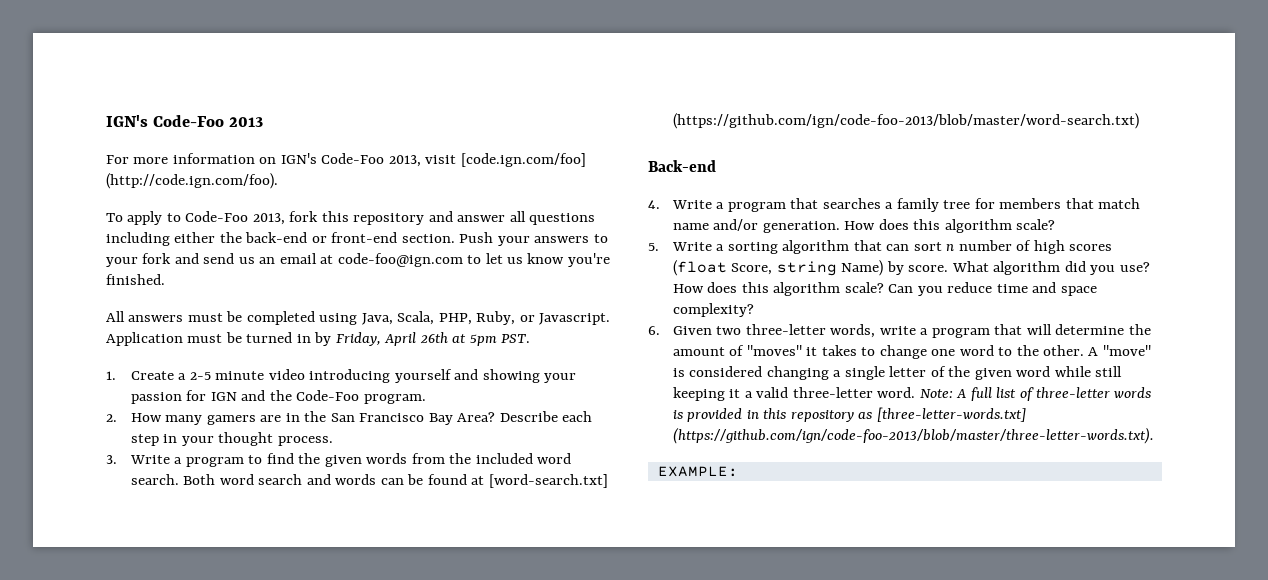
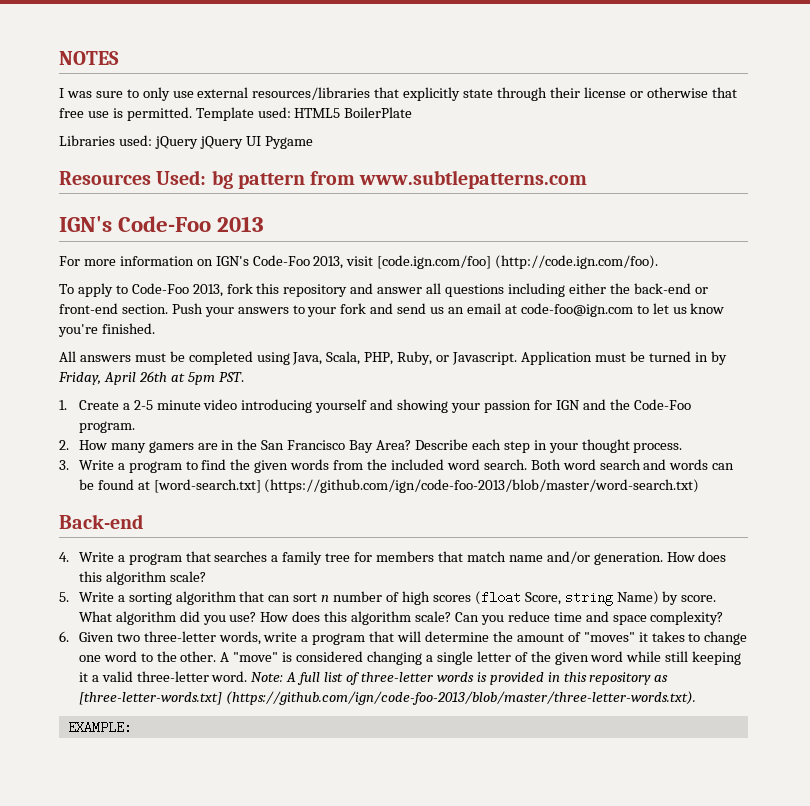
+ NOTES
+ I was sure to only use external resources/libraries that explicitly state through their license or otherwise that free use is permitted. Template used: HTML5 BoilerPlate
+ Libraries used: jQuery jQuery UI Pygame
+ Resources Used: bg pattern from www.subtlepatterns.com

